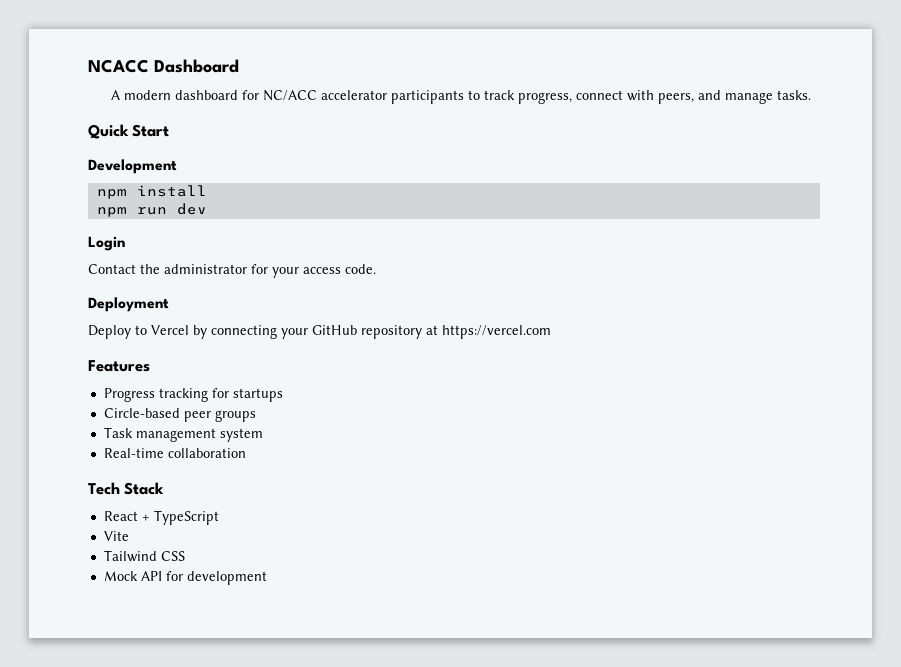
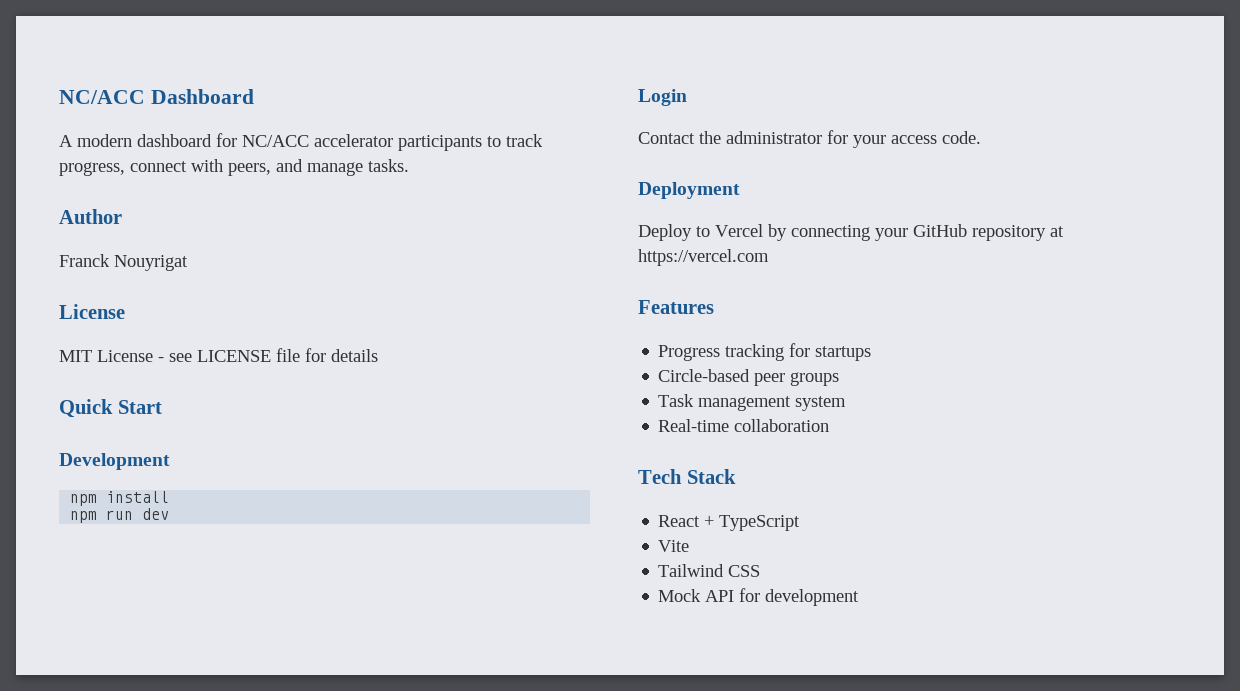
- NCACC Dashboard
+ NC/ACC Dashboard
+ Author
+ Franck Nouyrigat
+ License
+ MIT License - see LICENSE file for details

